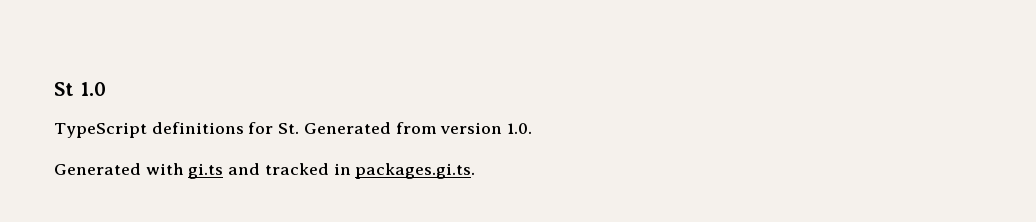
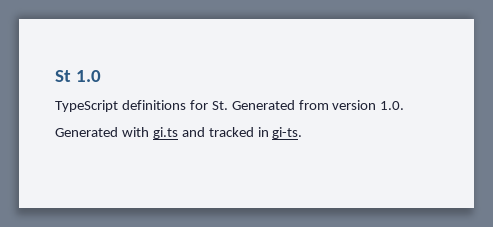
- Generated with gi.ts and tracked in packages.gi.ts.
+ Generated with gi.ts and tracked in gi-ts.

